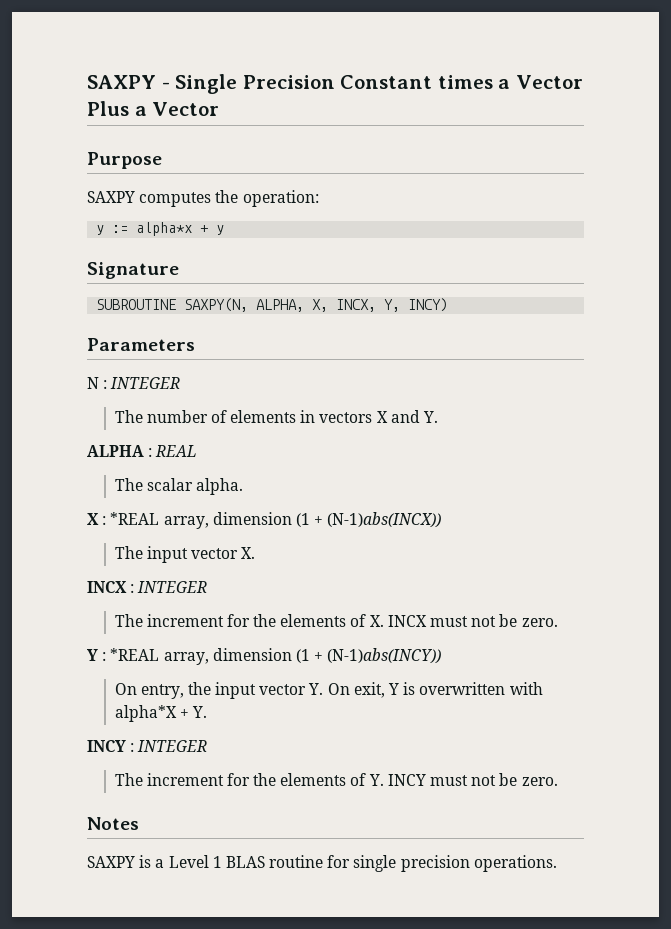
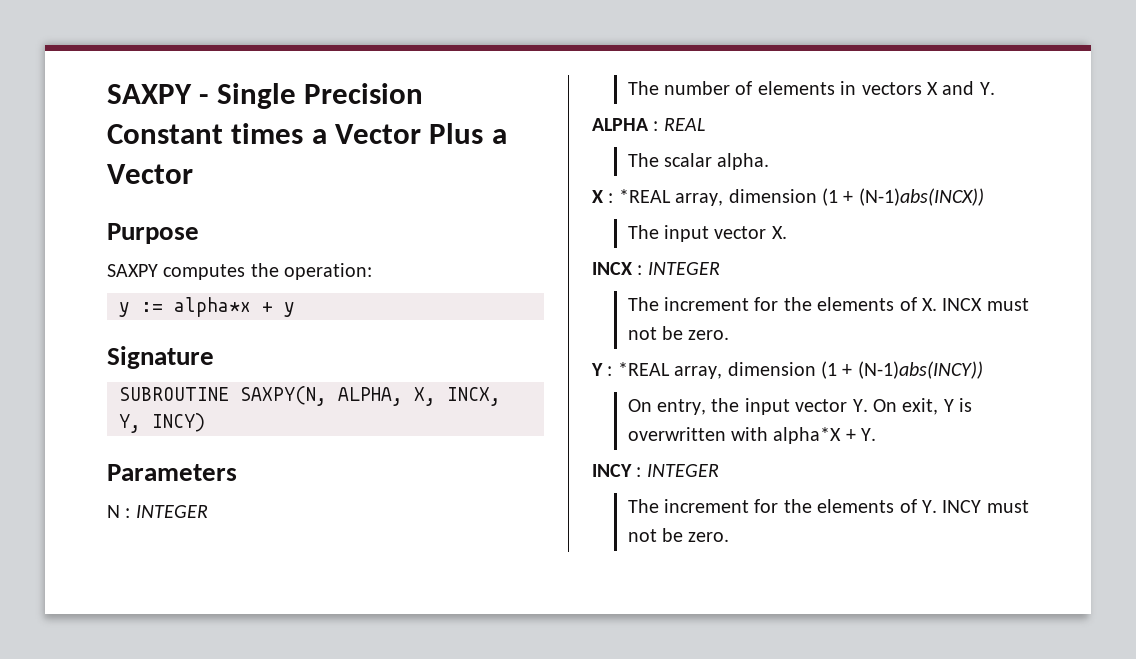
- Notes
- SAXPY is a Level 1 BLAS routine for single precision operations.

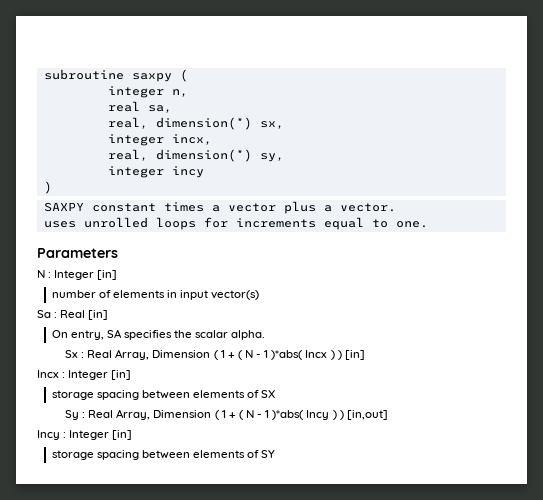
- SAXPY - Single Precision Constant times a Vector Plus a Vector
- Purpose
- SAXPY computes the operation:
- y := alpha*x + y
- Signature
- SUBROUTINE SAXPY(N, ALPHA, X, INCX, Y, INCY)
+ subroutine saxpy (
+ integer n,
+ real sa,
+ real, dimension(*) sx,
+ integer incx,
+ real, dimension(*) sy,
+ integer incy
+ )
+ SAXPY constant times a vector plus a vector.
+ uses unrolled loops for increments equal to one.
- N : INTEGER
- The number of elements in vectors X and Y.
- ALPHA : REAL
- The scalar alpha.
- X : *REAL array, dimension (1 + (N-1)abs(INCX))
- The input vector X.
- INCX : INTEGER
- The increment for the elements of X. INCX must not be zero.
- Y : *REAL array, dimension (1 + (N-1)abs(INCY))
- On entry, the input vector Y. On exit, Y is overwritten with alpha*X + Y.
- INCY : INTEGER
- The increment for the elements of Y. INCY must not be zero.
+ N : Integer [in]
+ number of elements in input vector(s)
+ Sa : Real [in]
+ On entry, SA specifies the scalar alpha.
+ Sx : Real Array, Dimension ( 1 + ( N - 1 )*abs( Incx ) ) [in]
+ Incx : Integer [in]
+ storage spacing between elements of SX
+ Sy : Real Array, Dimension ( 1 + ( N - 1 )*abs( Incy ) ) [in,out]
+ Incy : Integer [in]
+ storage spacing between elements of SY

